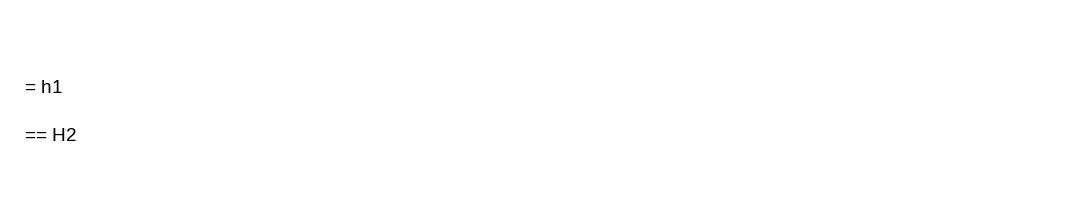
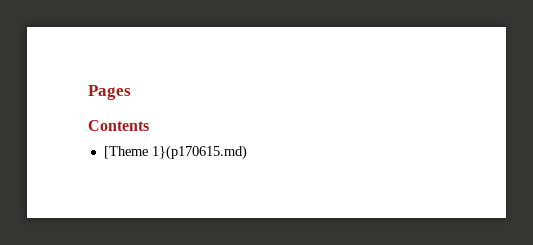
- = h1
- == H2
+ Pages
+ Contents
+ [Theme 1}(p170615.md)

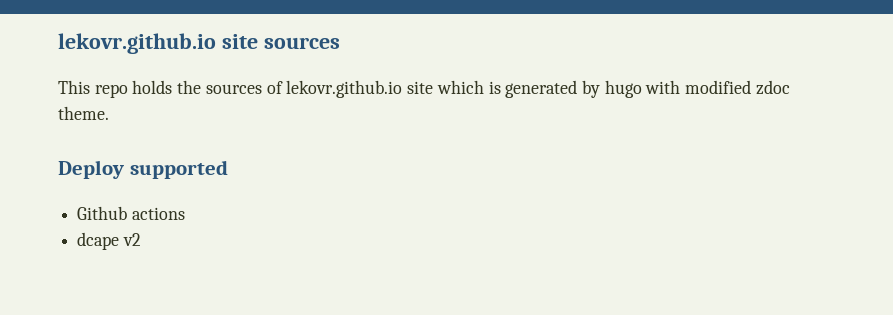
- Pages
- Contents
- [Theme 1}(p170615.md)
+ lekovr.github.io site sources
+ This repo holds the sources of lekovr.github.io site which is generated by hugo with modified zdoc theme.
+ Deploy supported
+ Github actions
+ dcape v2

